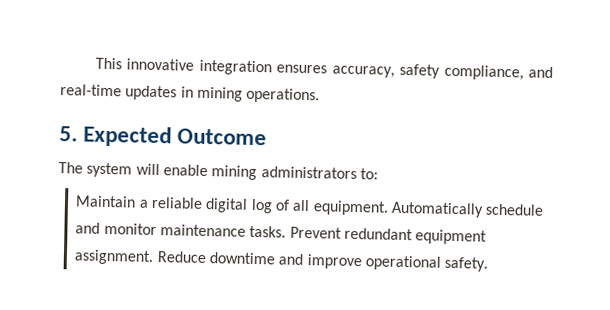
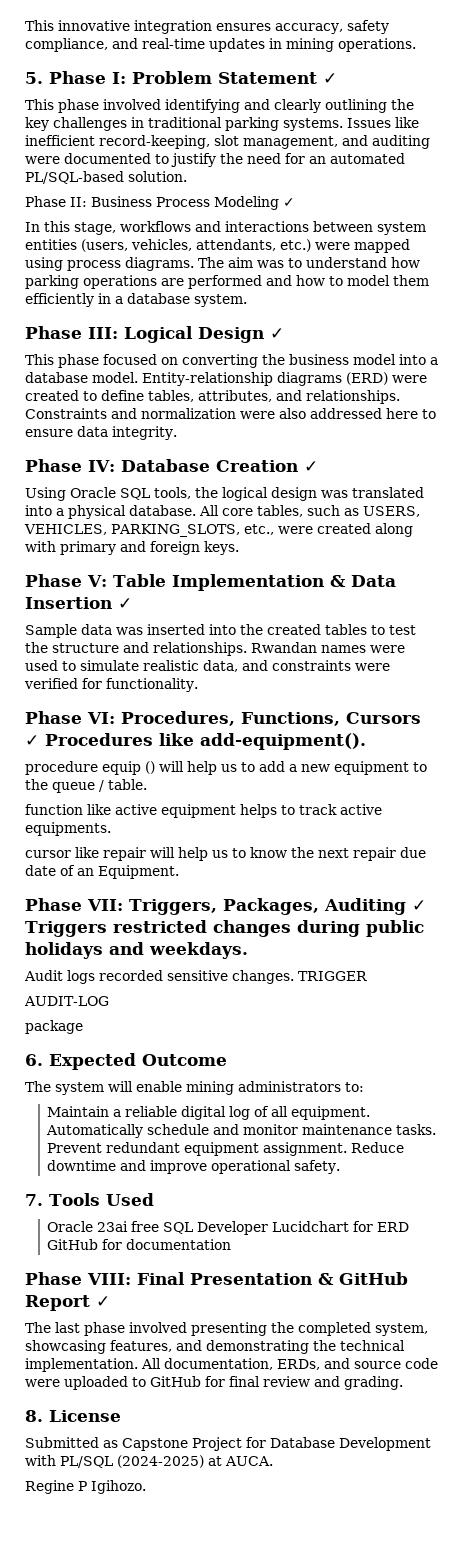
- 5. Expected Outcome
+ 5. Phase I: Problem Statement ✓
+ This phase involved identifying and clearly outlining the key challenges in traditional parking systems. Issues like inefficient record-keeping, slot management, and auditing were documented to justify the need for an automated PL/SQL-based solution.
+ Phase II: Business Process Modeling ✓
+ In this stage, workflows and interactions between system entities (users, vehicles, attendants, etc.) were mapped using process diagrams. The aim was to understand how parking operations are performed and how to model them efficiently in a database system.
+ Phase III: Logical Design ✓
+ This phase focused on converting the business model into a database model. Entity-relationship diagrams (ERD) were created to define tables, attributes, and relationships. Constraints and normalization were also addressed here to ensure data integrity.
+ Phase IV: Database Creation ✓
+ Using Oracle SQL tools, the logical design was translated into a physical database. All core tables, such as USERS, VEHICLES, PARKING_SLOTS, etc., were created along with primary and foreign keys.
+ Phase V: Table Implementation & Data Insertion ✓
+ Sample data was inserted into the created tables to test the structure and relationships. Rwandan names were used to simulate realistic data, and constraints were verified for functionality.
+ Phase VI: Procedures, Functions, Cursors ✓ Procedures like add-equipment().
+ procedure equip () will help us to add a new equipment to the queue / table.
+ function like active equipment helps to track active equipments.
+ cursor like repair will help us to know the next repair due date of an Equipment.
+ Phase VII: Triggers, Packages, Auditing ✓ Triggers restricted changes during public holidays and weekdays.
+ Audit logs recorded sensitive changes. TRIGGER
+ AUDIT-LOG
+ package
+ 6. Expected Outcome
+ 7. Tools Used
+ Oracle 23ai free SQL Developer Lucidchart for ERD GitHub for documentation
+ Phase VIII: Final Presentation & GitHub Report ✓
+ The last phase involved presenting the completed system, showcasing features, and demonstrating the technical implementation. All documentation, ERDs, and source code were uploaded to GitHub for final review and grading.
+ 8. License
+ Submitted as Capstone Project for Database Development with PL/SQL (2024-2025) at AUCA.
+ Regine P Igihozo.

